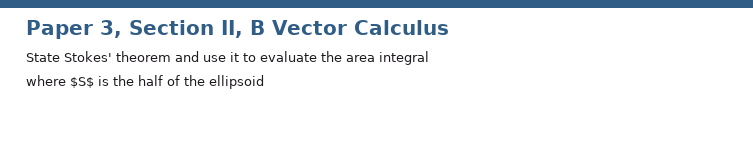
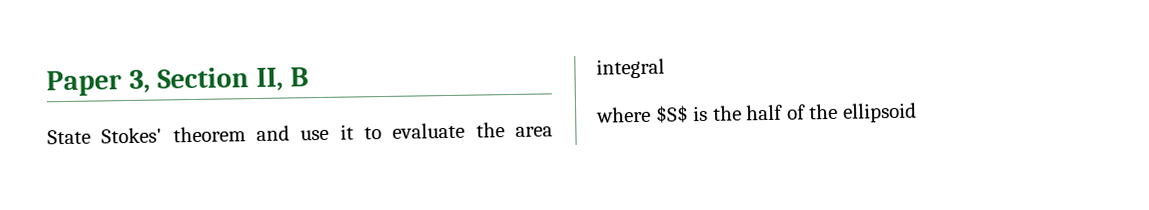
- Paper 3, Section II, B Vector Calculus
+ Paper 3, Section II, B

